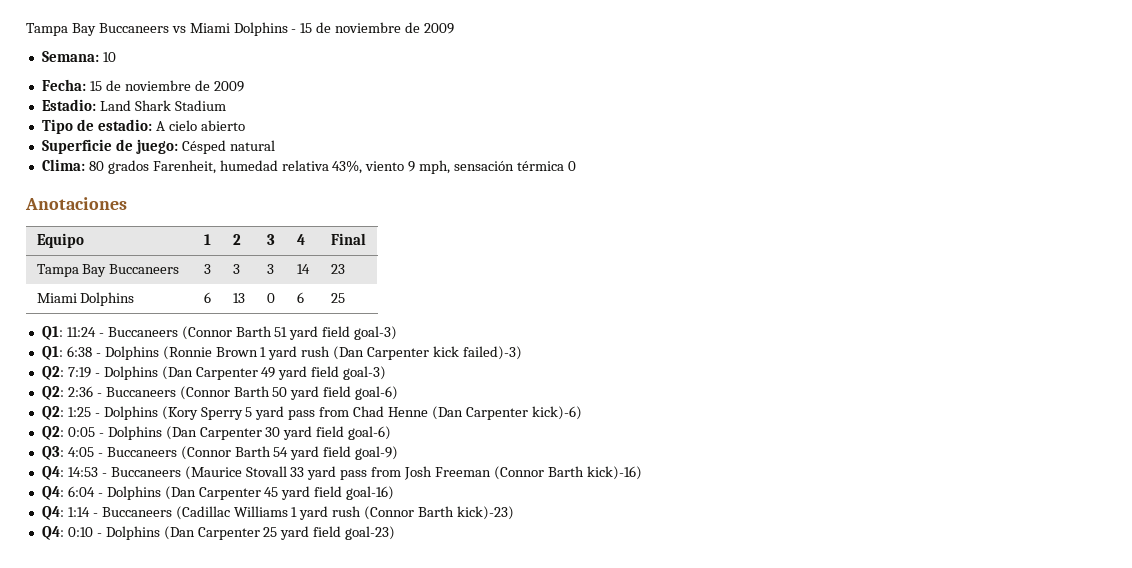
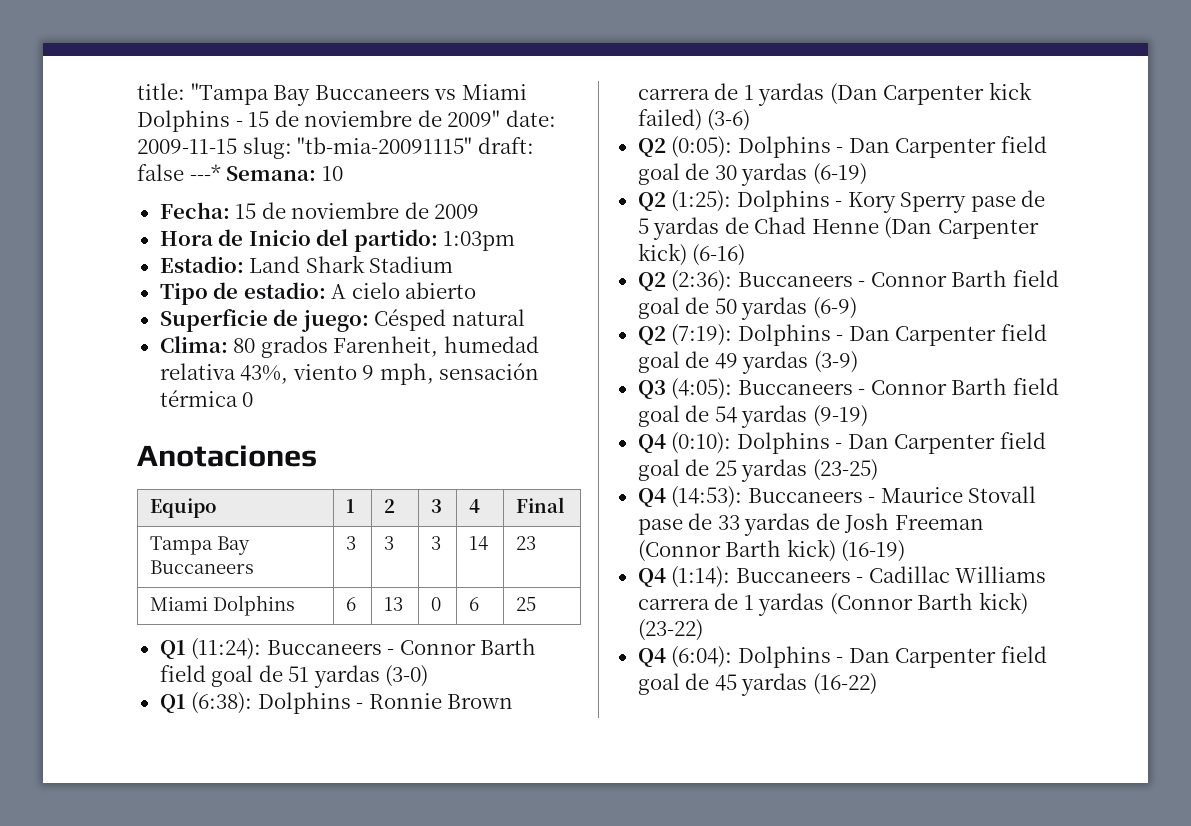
- Tampa Bay Buccaneers vs Miami Dolphins - 15 de noviembre de 2009
- Semana: 10
+ title: "Tampa Bay Buccaneers vs Miami Dolphins - 15 de noviembre de 2009" date: 2009-11-15 slug: "tb-mia-20091115" draft: false ---* Semana: 10
+ Hora de Inicio del partido: 1:03pm
- Q1: 11:24 - Buccaneers (Connor Barth 51 yard field goal-3)
- Q1: 6:38 - Dolphins (Ronnie Brown 1 yard rush (Dan Carpenter kick failed)-3)
- Q2: 7:19 - Dolphins (Dan Carpenter 49 yard field goal-3)
- Q2: 2:36 - Buccaneers (Connor Barth 50 yard field goal-6)
- Q2: 1:25 - Dolphins (Kory Sperry 5 yard pass from Chad Henne (Dan Carpenter kick)-6)
- Q2: 0:05 - Dolphins (Dan Carpenter 30 yard field goal-6)
- Q3: 4:05 - Buccaneers (Connor Barth 54 yard field goal-9)
- Q4: 14:53 - Buccaneers (Maurice Stovall 33 yard pass from Josh Freeman (Connor Barth kick)-16)
- Q4: 6:04 - Dolphins (Dan Carpenter 45 yard field goal-16)
- Q4: 1:14 - Buccaneers (Cadillac Williams 1 yard rush (Connor Barth kick)-23)
- Q4: 0:10 - Dolphins (Dan Carpenter 25 yard field goal-23)
+ Q1 (11:24): Buccaneers - Connor Barth field goal de 51 yardas (3-0)
+ Q1 (6:38): Dolphins - Ronnie Brown carrera de 1 yardas (Dan Carpenter kick failed) (3-6)
+ Q2 (0:05): Dolphins - Dan Carpenter field goal de 30 yardas (6-19)
+ Q2 (1:25): Dolphins - Kory Sperry pase de 5 yardas de Chad Henne (Dan Carpenter kick) (6-16)
+ Q2 (2:36): Buccaneers - Connor Barth field goal de 50 yardas (6-9)
+ Q2 (7:19): Dolphins - Dan Carpenter field goal de 49 yardas (3-9)
+ Q3 (4:05): Buccaneers - Connor Barth field goal de 54 yardas (9-19)
+ Q4 (0:10): Dolphins - Dan Carpenter field goal de 25 yardas (23-25)
+ Q4 (14:53): Buccaneers - Maurice Stovall pase de 33 yardas de Josh Freeman (Connor Barth kick) (16-19)
+ Q4 (1:14): Buccaneers - Cadillac Williams carrera de 1 yardas (Connor Barth kick) (23-22)
+ Q4 (6:04): Dolphins - Dan Carpenter field goal de 45 yardas (16-22)

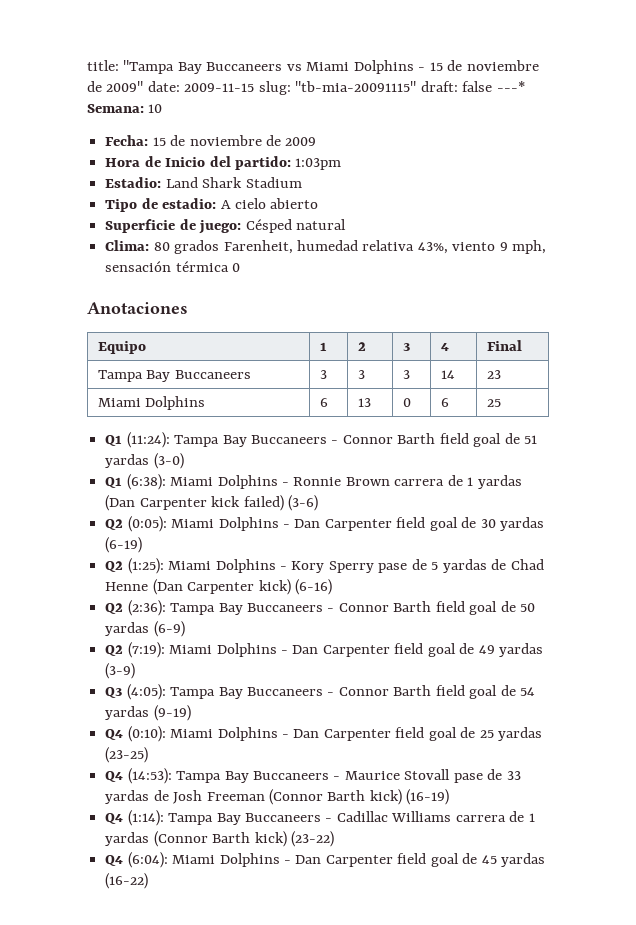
- Q1 (11:24): Buccaneers - Connor Barth field goal de 51 yardas (3-0)
+ Q1 (11:24): Tampa Bay Buccaneers - Connor Barth field goal de 51 yardas (3-0)
- Q1 (6:38): Dolphins - Ronnie Brown carrera de 1 yardas (Dan Carpenter kick failed) (3-6)
+ Q1 (6:38): Miami Dolphins - Ronnie Brown carrera de 1 yardas (Dan Carpenter kick failed) (3-6)
- Q2 (0:05): Dolphins - Dan Carpenter field goal de 30 yardas (6-19)
+ Q2 (0:05): Miami Dolphins - Dan Carpenter field goal de 30 yardas (6-19)
- Q2 (1:25): Dolphins - Kory Sperry pase de 5 yardas de Chad Henne (Dan Carpenter kick) (6-16)
+ Q2 (1:25): Miami Dolphins - Kory Sperry pase de 5 yardas de Chad Henne (Dan Carpenter kick) (6-16)
- Q2 (2:36): Buccaneers - Connor Barth field goal de 50 yardas (6-9)
+ Q2 (2:36): Tampa Bay Buccaneers - Connor Barth field goal de 50 yardas (6-9)
- Q2 (7:19): Dolphins - Dan Carpenter field goal de 49 yardas (3-9)
+ Q2 (7:19): Miami Dolphins - Dan Carpenter field goal de 49 yardas (3-9)
- Q3 (4:05): Buccaneers - Connor Barth field goal de 54 yardas (9-19)
+ Q3 (4:05): Tampa Bay Buccaneers - Connor Barth field goal de 54 yardas (9-19)
- Q4 (0:10): Dolphins - Dan Carpenter field goal de 25 yardas (23-25)
+ Q4 (0:10): Miami Dolphins - Dan Carpenter field goal de 25 yardas (23-25)
- Q4 (14:53): Buccaneers - Maurice Stovall pase de 33 yardas de Josh Freeman (Connor Barth kick) (16-19)
+ Q4 (14:53): Tampa Bay Buccaneers - Maurice Stovall pase de 33 yardas de Josh Freeman (Connor Barth kick) (16-19)
- Q4 (1:14): Buccaneers - Cadillac Williams carrera de 1 yardas (Connor Barth kick) (23-22)
+ Q4 (1:14): Tampa Bay Buccaneers - Cadillac Williams carrera de 1 yardas (Connor Barth kick) (23-22)
- Q4 (6:04): Dolphins - Dan Carpenter field goal de 45 yardas (16-22)
+ Q4 (6:04): Miami Dolphins - Dan Carpenter field goal de 45 yardas (16-22)

